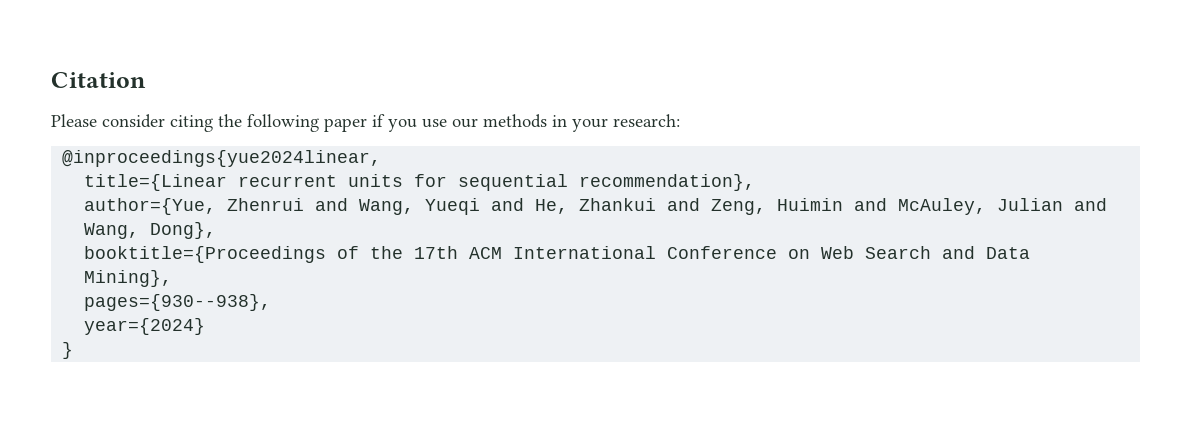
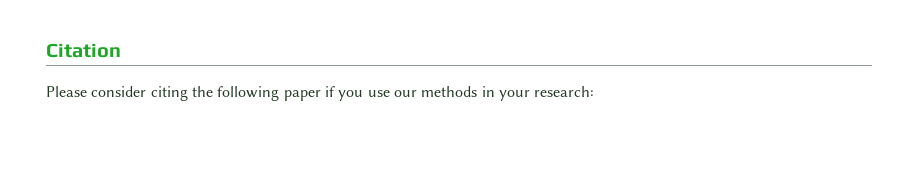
- @inproceedings{yue2024linear,
- title={Linear recurrent units for sequential recommendation},
- author={Yue, Zhenrui and Wang, Yueqi and He, Zhankui and Zeng, Huimin and McAuley, Julian and Wang, Dong},
- booktitle={Proceedings of the 17th ACM International Conference on Web Search and Data Mining},
- pages={930--938},
- year={2024}
- }

